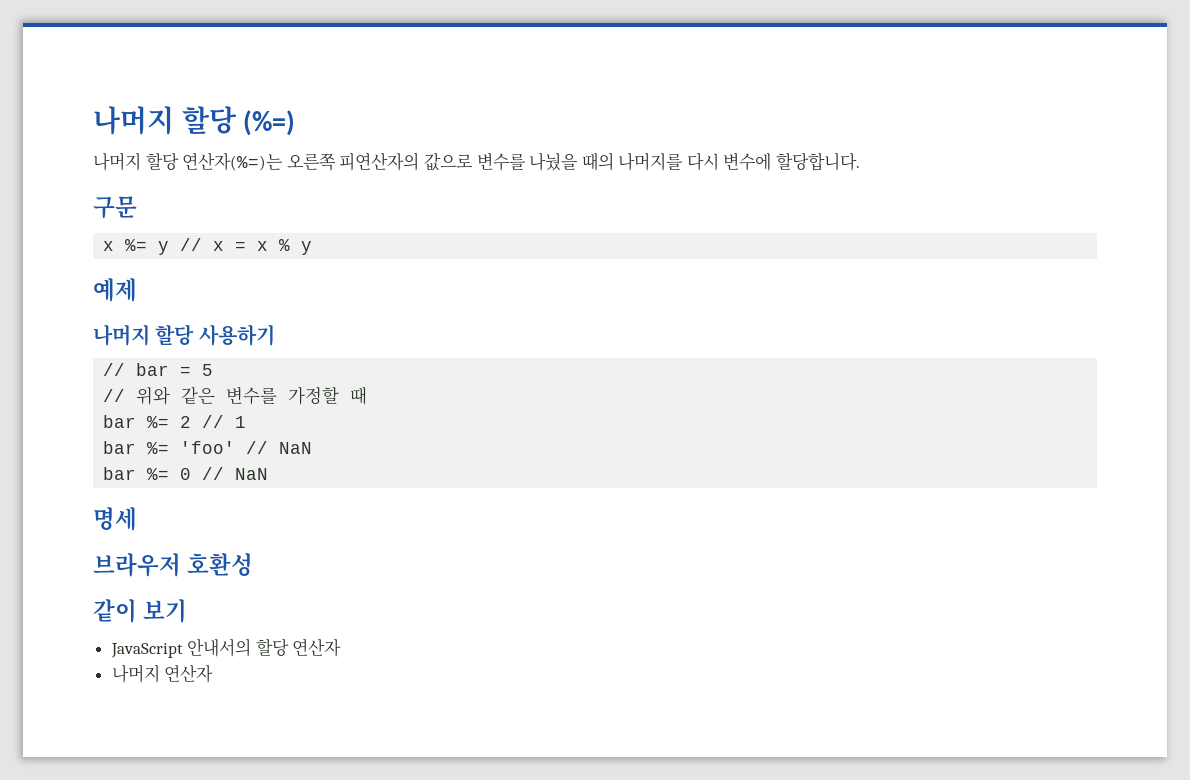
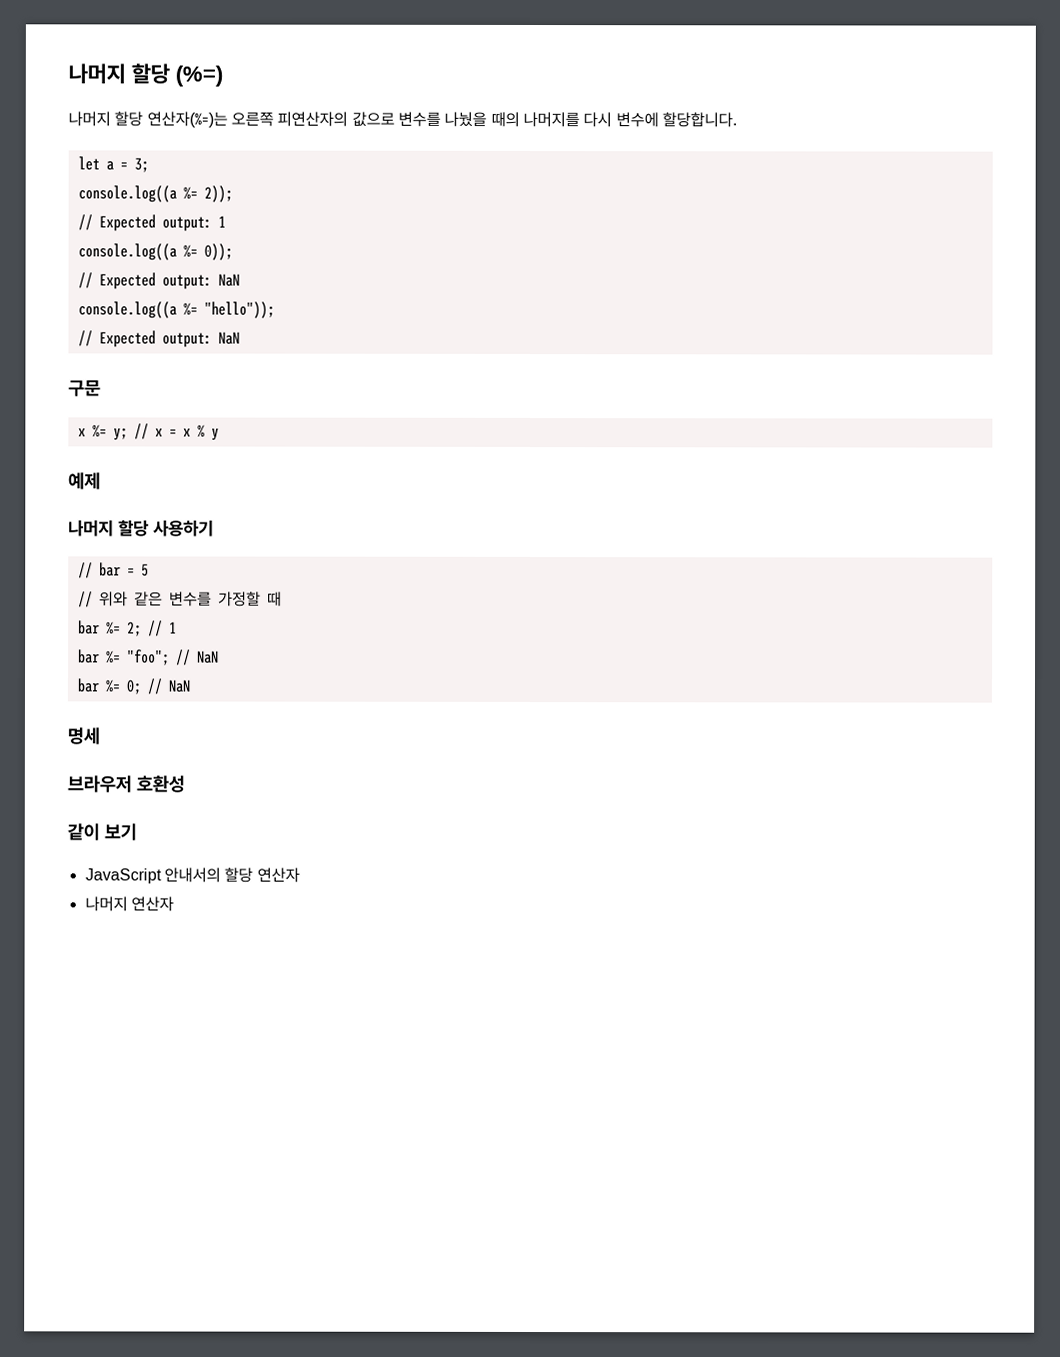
+ let a = 3;
+ console.log((a %= 2));
+ // Expected output: 1
+ console.log((a %= 0));
+ // Expected output: NaN
+ console.log((a %= "hello"));
+ // Expected output: NaN
- x %= y // x = x % y
+ x %= y; // x = x % y
- bar %= 2 // 1
+ bar %= 2; // 1
- bar %= 'foo' // NaN
+ bar %= "foo"; // NaN
- bar %= 0 // NaN
+ bar %= 0; // NaN

